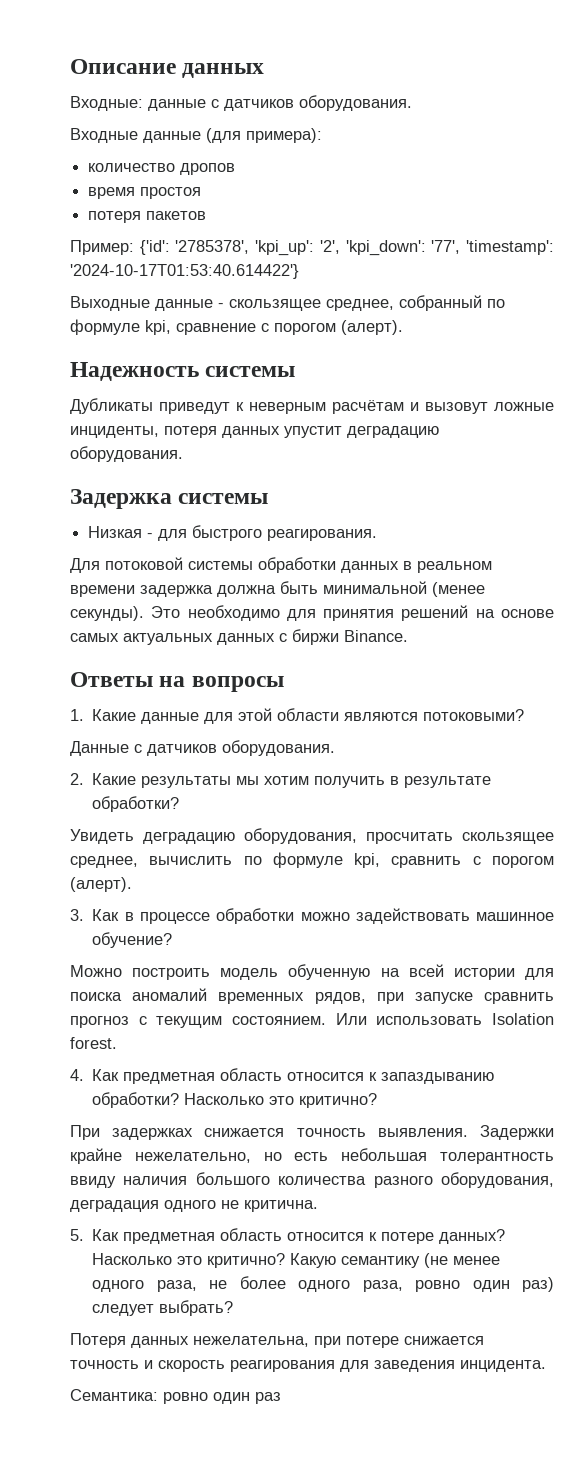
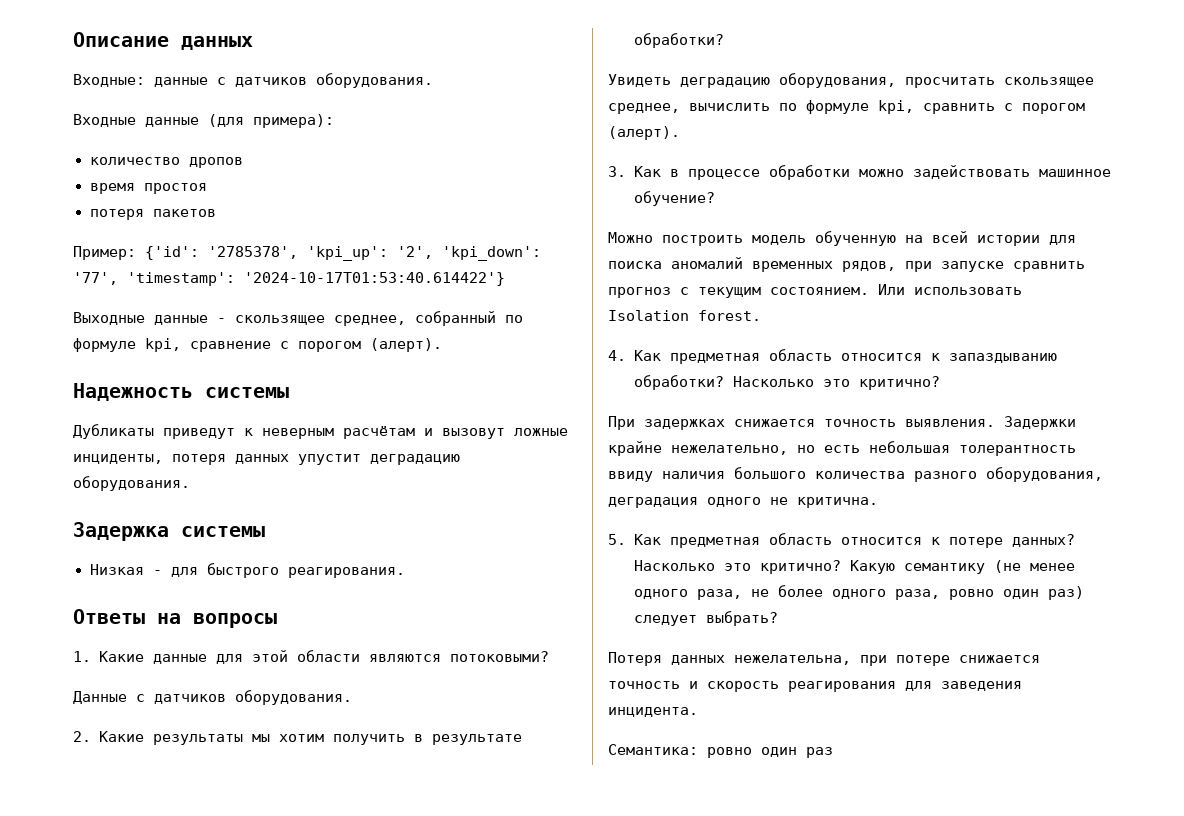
- Для потоковой системы обработки данных в реальном времени задержка должна быть минимальной (менее секунды). Это необходимо для принятия решений на основе самых актуальных данных с биржи Binance.

